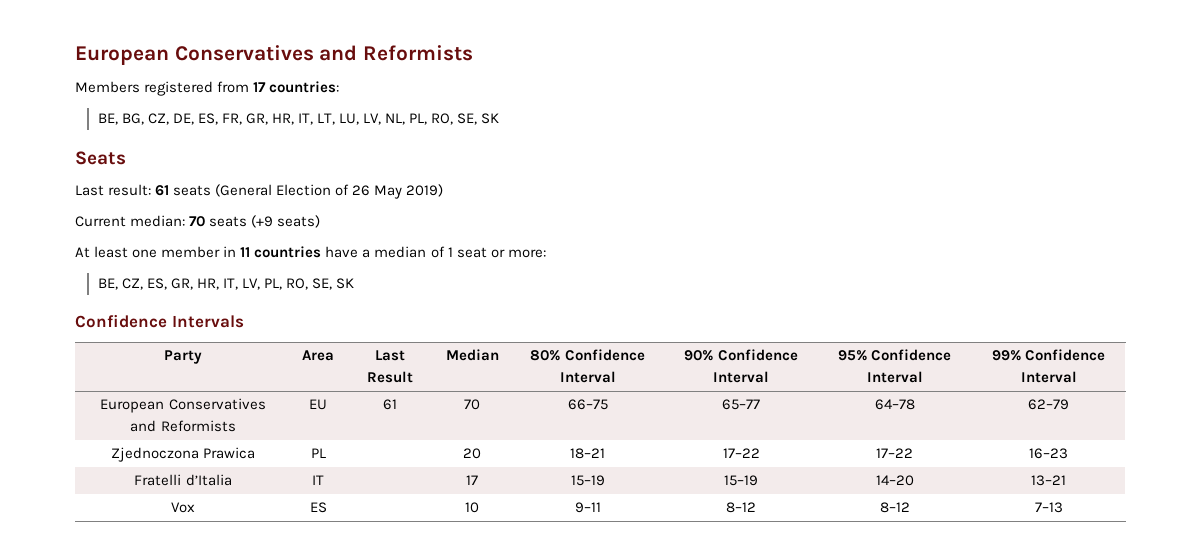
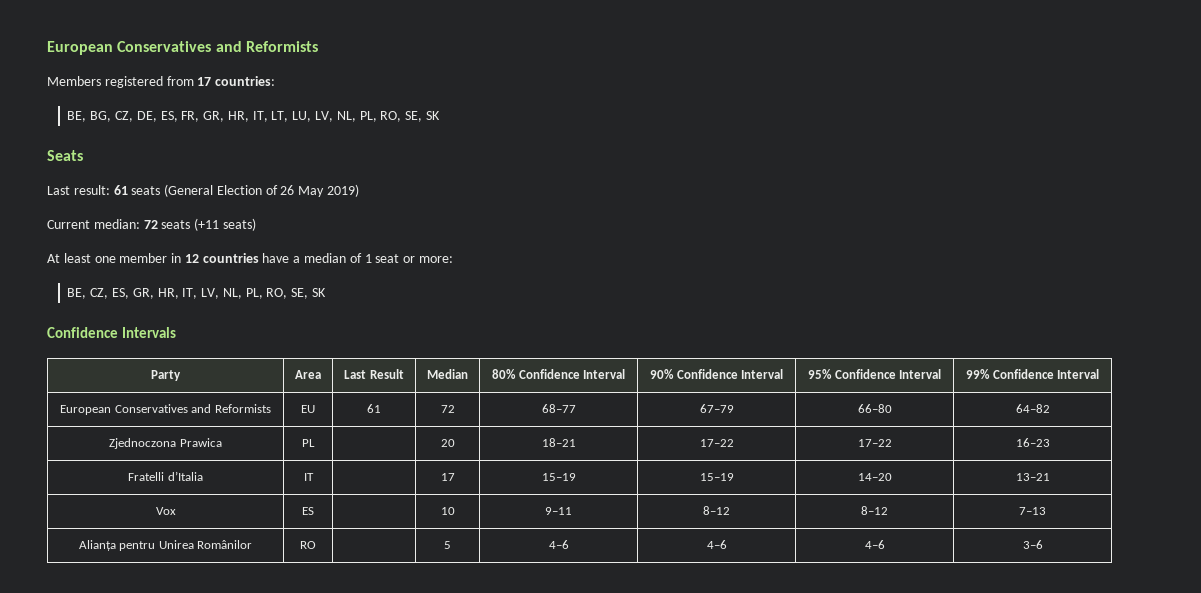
- Current median: 70 seats (+9 seats)
+ Current median: 72 seats (+11 seats)
- At least one member in 11 countries have a median of 1 seat or more:
+ At least one member in 12 countries have a median of 1 seat or more:
- BE, CZ, ES, GR, HR, IT, LV, PL, RO, SE, SK
+ BE, CZ, ES, GR, HR, IT, LV, NL, PL, RO, SE, SK
- European Conservatives and Reformists | EU | 61 | 70 | 66–75 | 65–77 | 64–78 | 62–79
+ European Conservatives and Reformists | EU | 61 | 72 | 68–77 | 67–79 | 66–80 | 64–82
+ Alianța pentru Unirea Românilor | RO | | 5 | 4–6 | 4–6 | 4–6 | 3–6

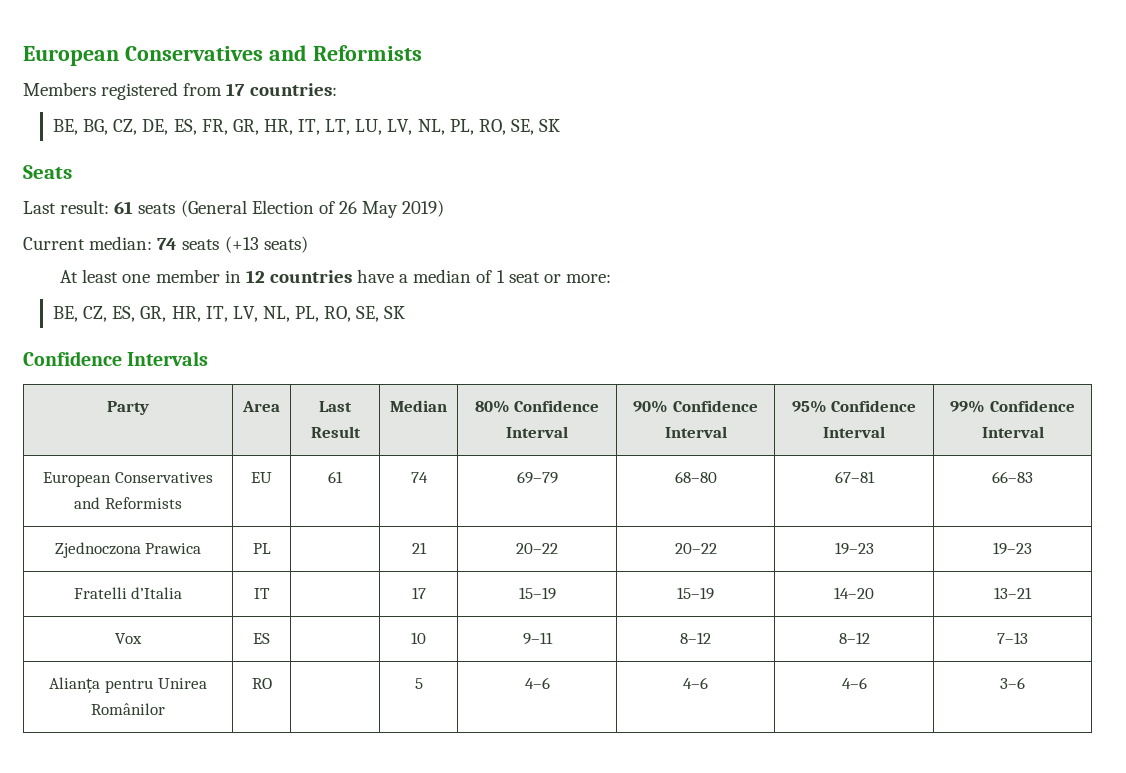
- Current median: 72 seats (+11 seats)
+ Current median: 74 seats (+13 seats)
- European Conservatives and Reformists | EU | 61 | 72 | 68–77 | 67–79 | 66–80 | 64–82
- Zjednoczona Prawica | PL | | 20 | 18–21 | 17–22 | 17–22 | 16–23
+ European Conservatives and Reformists | EU | 61 | 74 | 69–79 | 68–80 | 67–81 | 66–83
+ Zjednoczona Prawica | PL | | 21 | 20–22 | 20–22 | 19–23 | 19–23

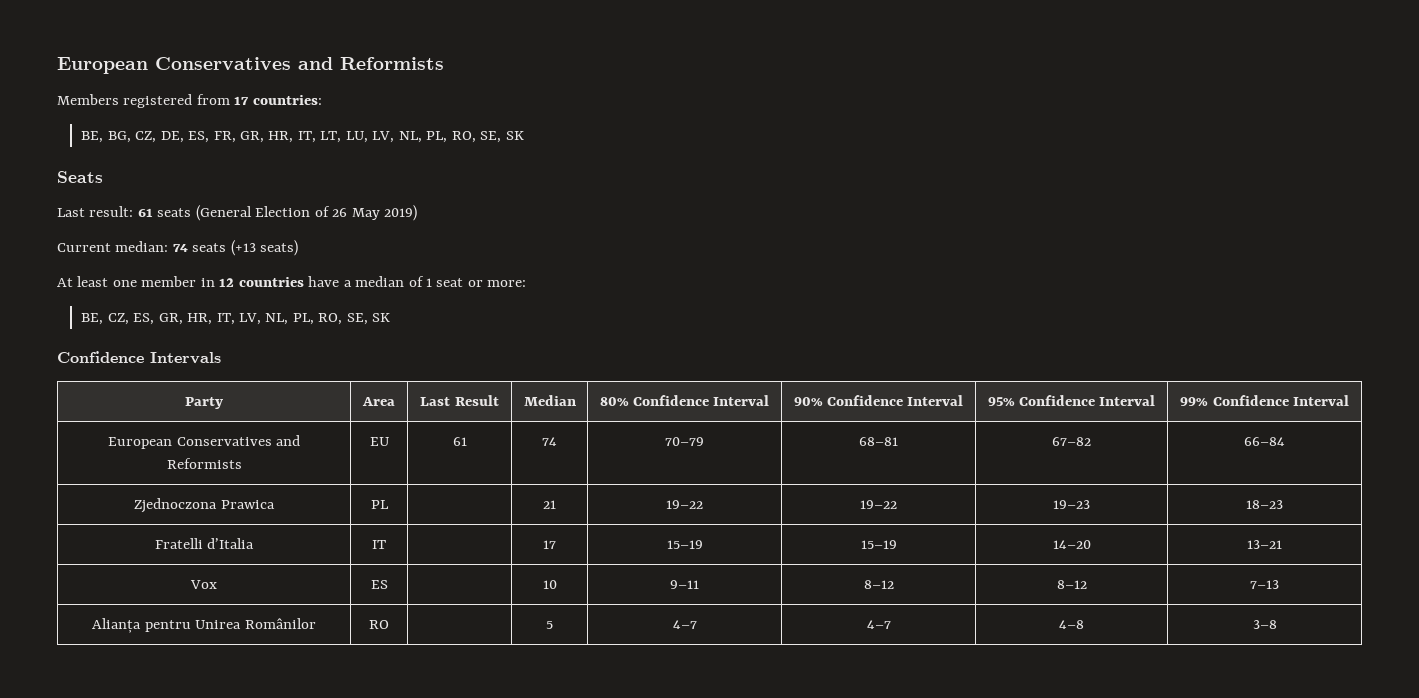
- European Conservatives and Reformists | EU | 61 | 74 | 69–79 | 68–80 | 67–81 | 66–83
+ European Conservatives and Reformists | EU | 61 | 74 | 70–79 | 68–81 | 67–82 | 66–84
- Zjednoczona Prawica | PL | | 21 | 20–22 | 20–22 | 19–23 | 19–23
+ Zjednoczona Prawica | PL | | 21 | 19–22 | 19–22 | 19–23 | 18–23
- Alianța pentru Unirea Românilor | RO | | 5 | 4–6 | 4–6 | 4–6 | 3–6
+ Alianța pentru Unirea Românilor | RO | | 5 | 4–7 | 4–7 | 4–8 | 3–8

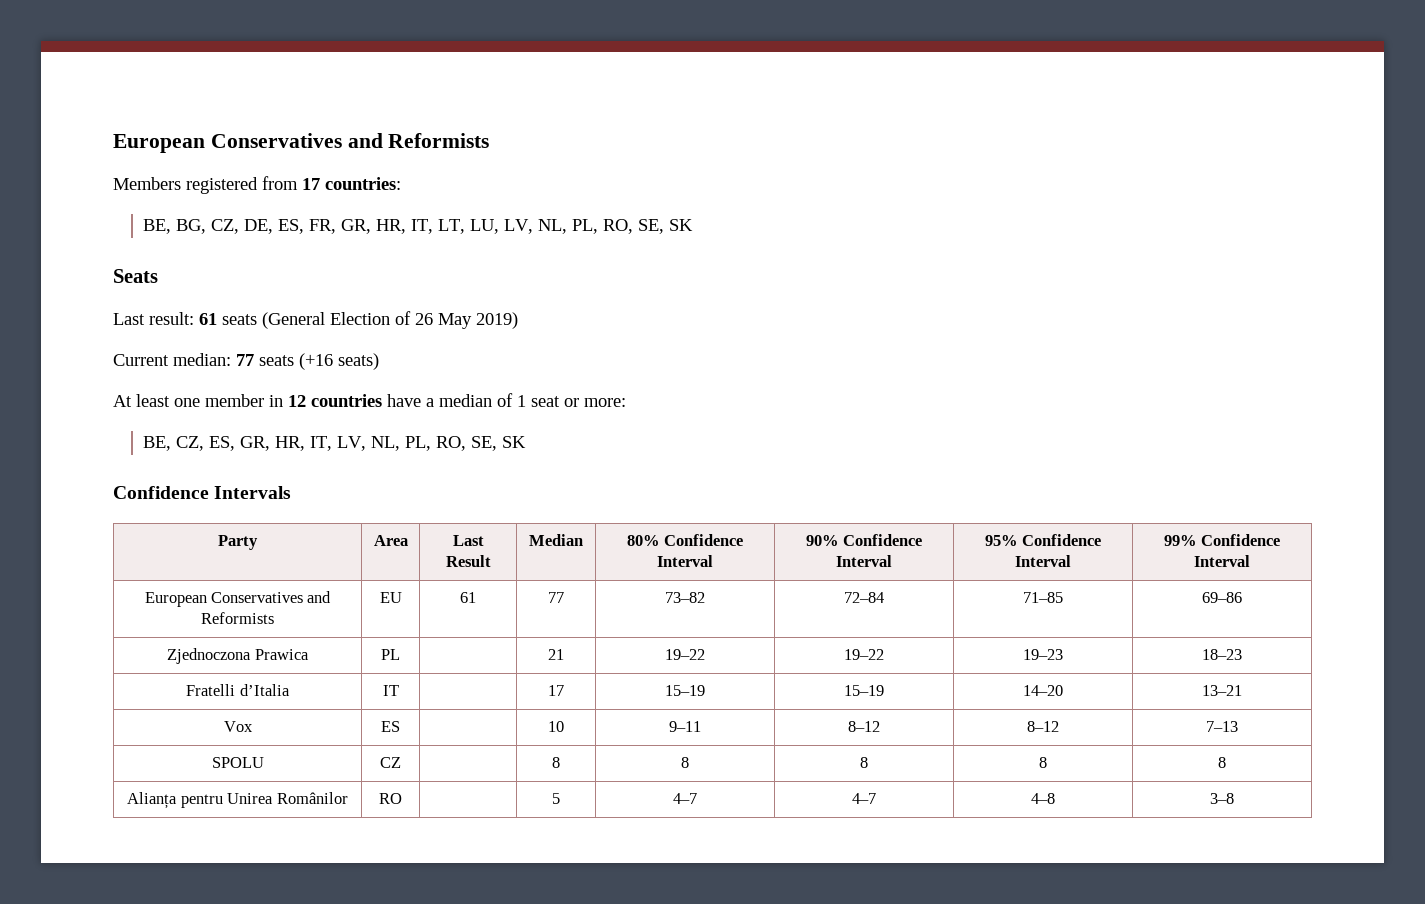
- Current median: 74 seats (+13 seats)
+ Current median: 77 seats (+16 seats)
- European Conservatives and Reformists | EU | 61 | 74 | 70–79 | 68–81 | 67–82 | 66–84
+ European Conservatives and Reformists | EU | 61 | 77 | 73–82 | 72–84 | 71–85 | 69–86
+ SPOLU | CZ | | 8 | 8 | 8 | 8 | 8

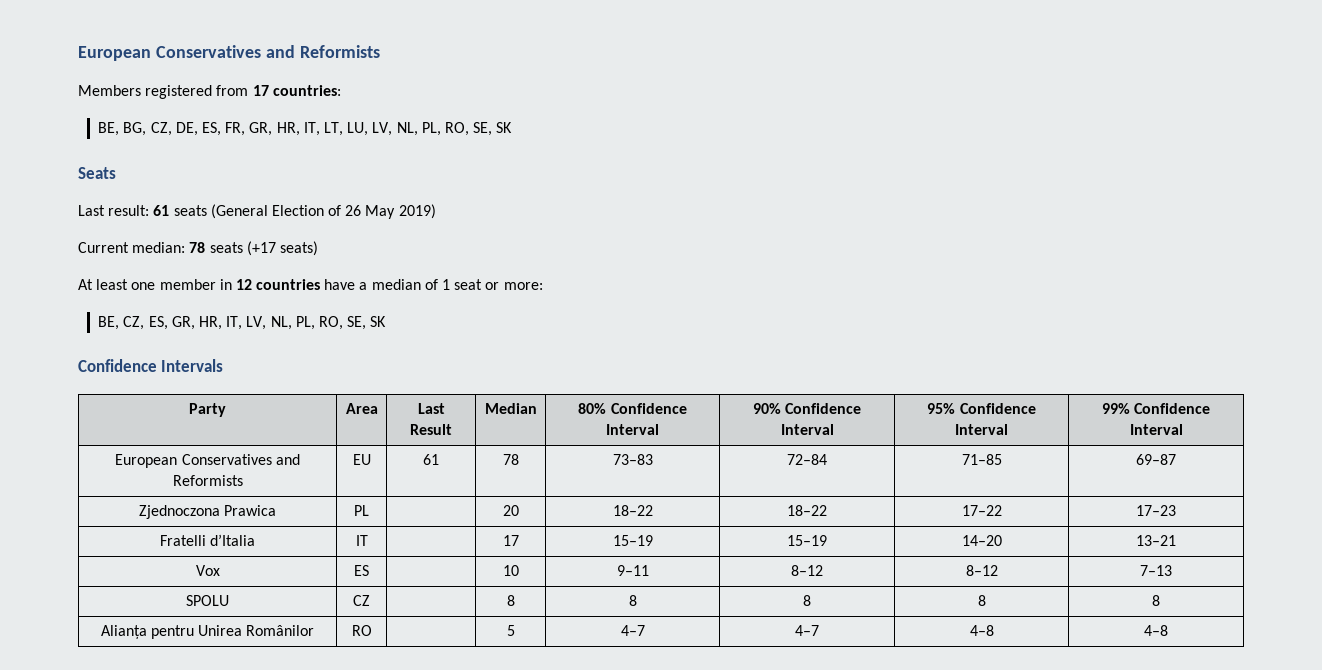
- Current median: 77 seats (+16 seats)
+ Current median: 78 seats (+17 seats)
- European Conservatives and Reformists | EU | 61 | 77 | 73–82 | 72–84 | 71–85 | 69–86
+ European Conservatives and Reformists | EU | 61 | 78 | 73–83 | 72–84 | 71–85 | 69–87
- Zjednoczona Prawica | PL | | 21 | 19–22 | 19–22 | 19–23 | 18–23
+ Zjednoczona Prawica | PL | | 20 | 18–22 | 18–22 | 17–22 | 17–23
- Alianța pentru Unirea Românilor | RO | | 5 | 4–7 | 4–7 | 4–8 | 3–8
+ Alianța pentru Unirea Românilor | RO | | 5 | 4–7 | 4–7 | 4–8 | 4–8

